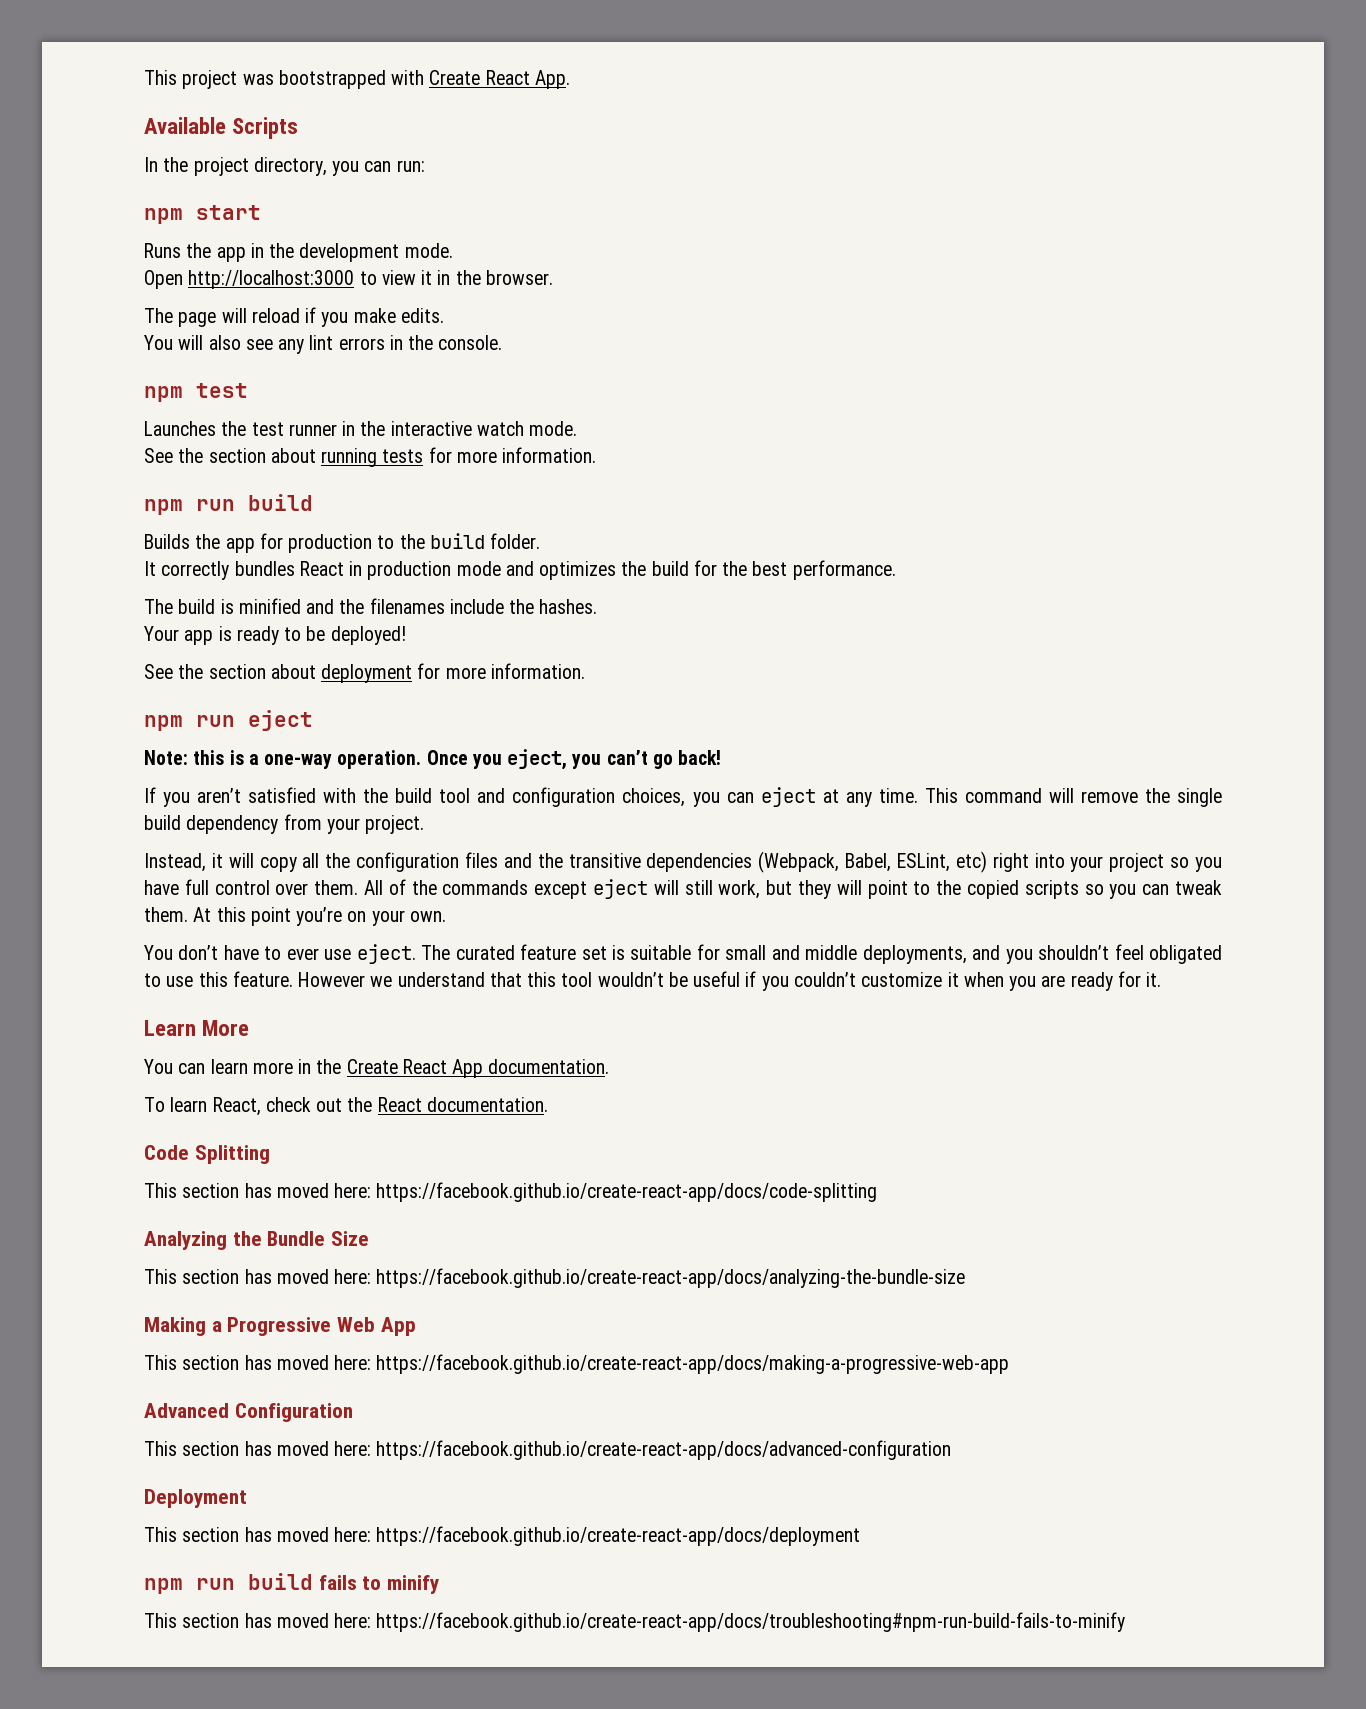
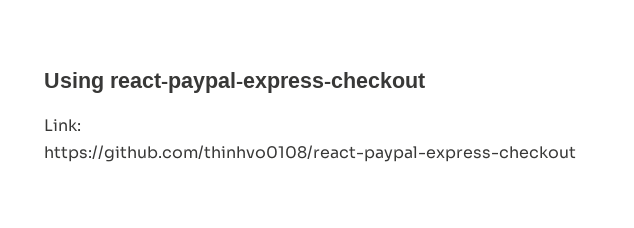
- This project was bootstrapped with Create React App.
- Available Scripts
- In the project directory, you can run:
- npm start
- Runs the app in the development mode.
- Open http://localhost:3000 to view it in the browser.
- The page will reload if you make edits.
- You will also see any lint errors in the console.
- npm test
- Launches the test runner in the interactive watch mode.
- See the section about running tests for more information.
- npm run build
- Builds the app for production to the build folder.
- It correctly bundles React in production mode and optimizes the build for the best performance.
- The build is minified and the filenames include the hashes.
- Your app is ready to be deployed!
- See the section about deployment for more information.
- npm run eject
- Note: this is a one-way operation. Once you eject, you can’t go back!
- If you aren’t satisfied with the build tool and configuration choices, you can eject at any time. This command will remove the single build dependency from your project.
- Instead, it will copy all the configuration files and the transitive dependencies (Webpack, Babel, ESLint, etc) right into your project so you have full control over them. All of the commands except eject will still work, but they will point to the copied scripts so you can tweak them. At this point you’re on your own.
- You don’t have to ever use eject. The curated feature set is suitable for small and middle deployments, and you shouldn’t feel obligated to use this feature. However we understand that this tool wouldn’t be useful if you couldn’t customize it when you are ready for it.
- Learn More
- You can learn more in the Create React App documentation.
- To learn React, check out the React documentation.
- Code Splitting
- This section has moved here: https://facebook.github.io/create-react-app/docs/code-splitting
- Analyzing the Bundle Size
- This section has moved here: https://facebook.github.io/create-react-app/docs/analyzing-the-bundle-size
- Making a Progressive Web App
- This section has moved here: https://facebook.github.io/create-react-app/docs/making-a-progressive-web-app
- Advanced Configuration
- This section has moved here: https://facebook.github.io/create-react-app/docs/advanced-configuration
- Deployment
- This section has moved here: https://facebook.github.io/create-react-app/docs/deployment
- npm run build fails to minify
- This section has moved here: https://facebook.github.io/create-react-app/docs/troubleshooting#npm-run-build-fails-to-minify
+ Using react-paypal-express-checkout
+ Link: https://github.com/thinhvo0108/react-paypal-express-checkout

